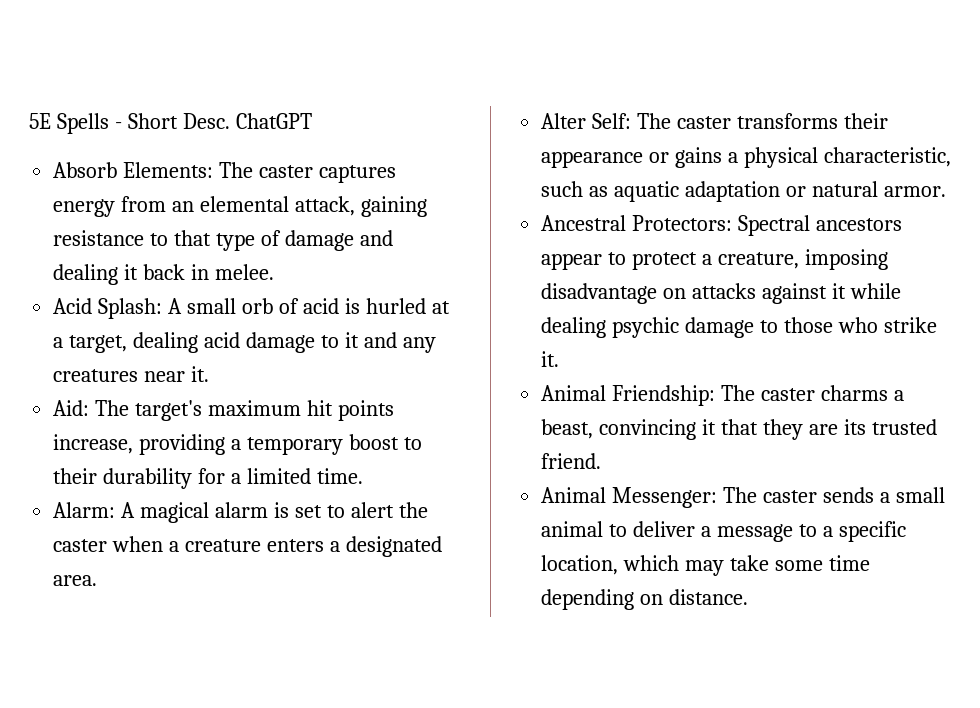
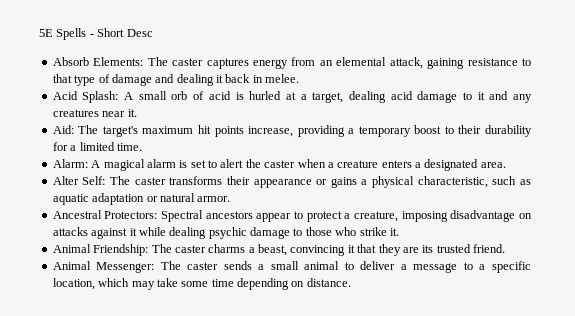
- 5E Spells - Short Desc. ChatGPT
+ 5E Spells - Short Desc

